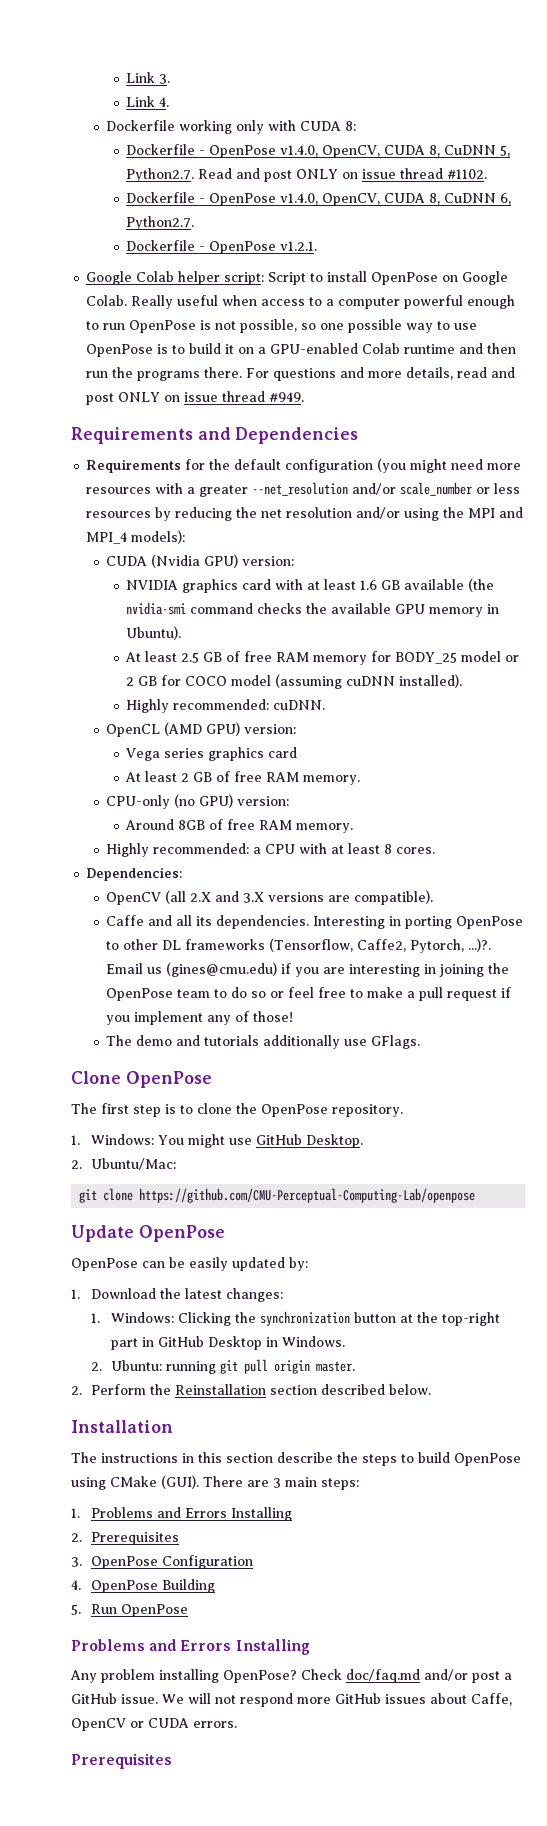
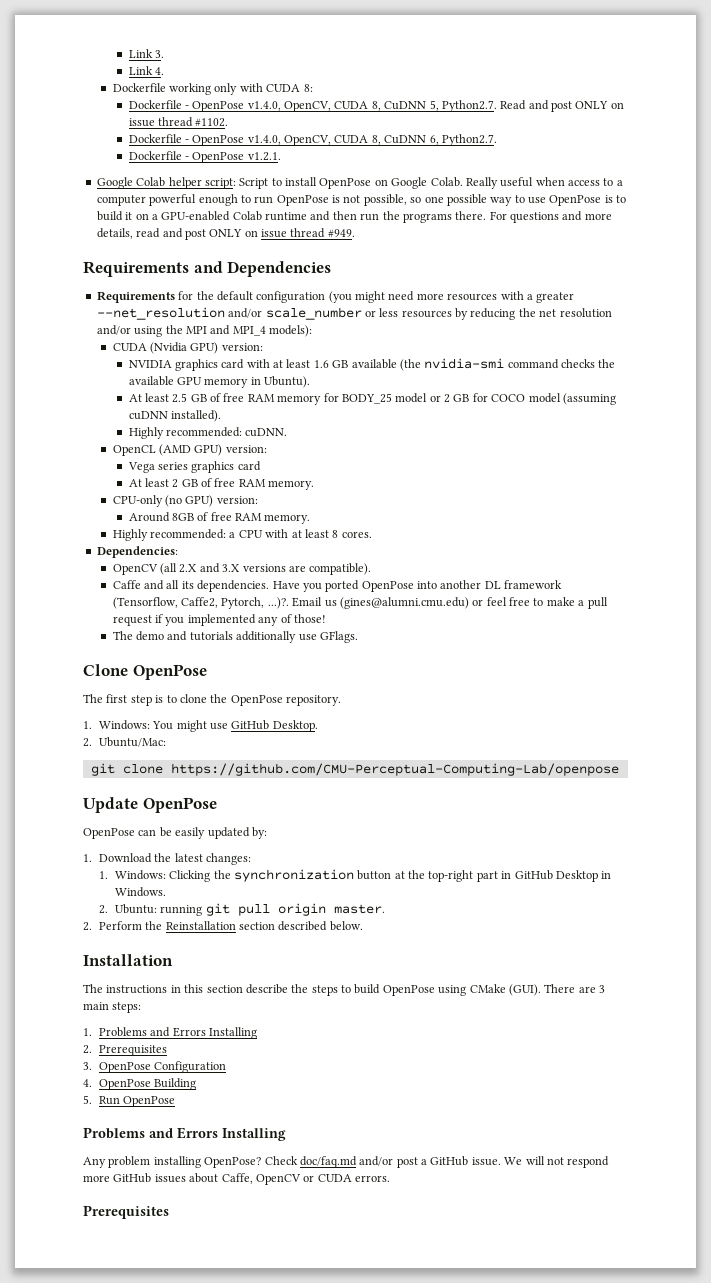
- Interesting in porting OpenPose to other DL frameworks (Tensorflow, Caffe2, Pytorch, ...)?.
+ Have you ported OpenPose into another DL framework (Tensorflow, Caffe2, Pytorch, ...)?.
- Email us (gines@cmu.edu) if you are interesting in joining the OpenPose team to do so or feel free to make a pull request if you implement any of those!
+ Email us (gines@alumni.cmu.edu) or feel free to make a pull request if you implemented any of those!

